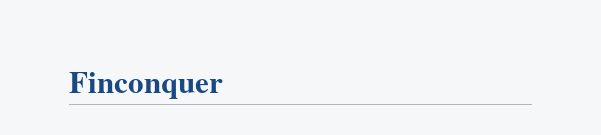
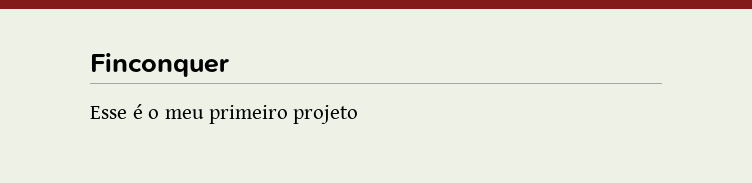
+ Esse é o meu primeiro projeto

